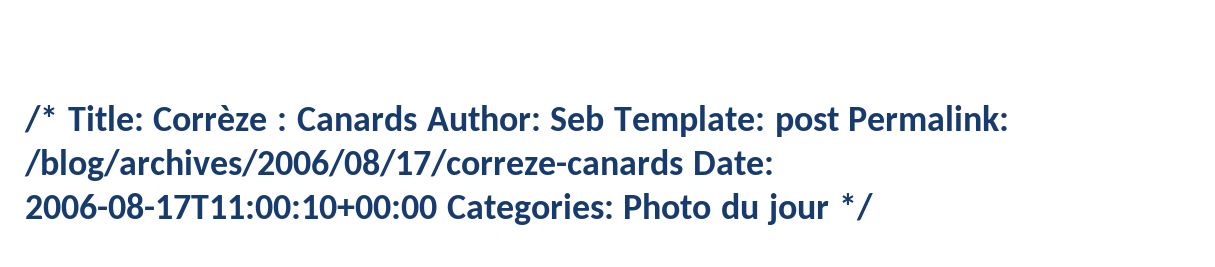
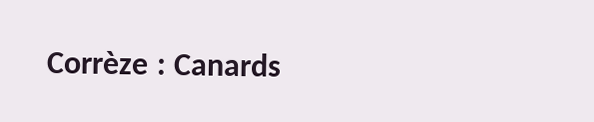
- /* Title: Corrèze : Canards Author: Seb Template: post Permalink: /blog/archives/2006/08/17/correze-canards Date: 2006-08-17T11:00:10+00:00 Categories: Photo du jour */
+ Corrèze : Canards

